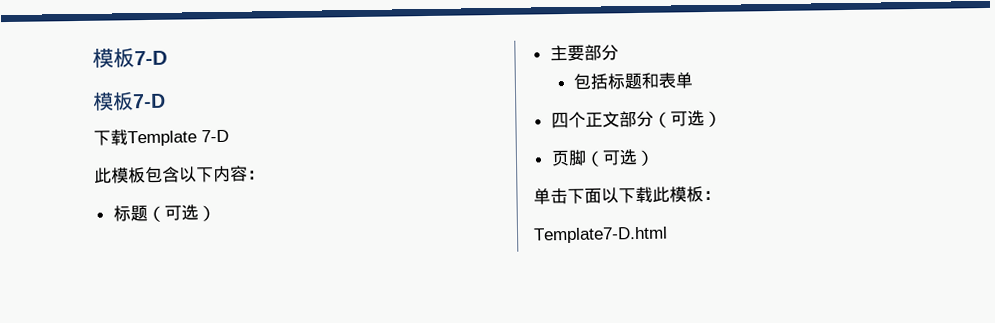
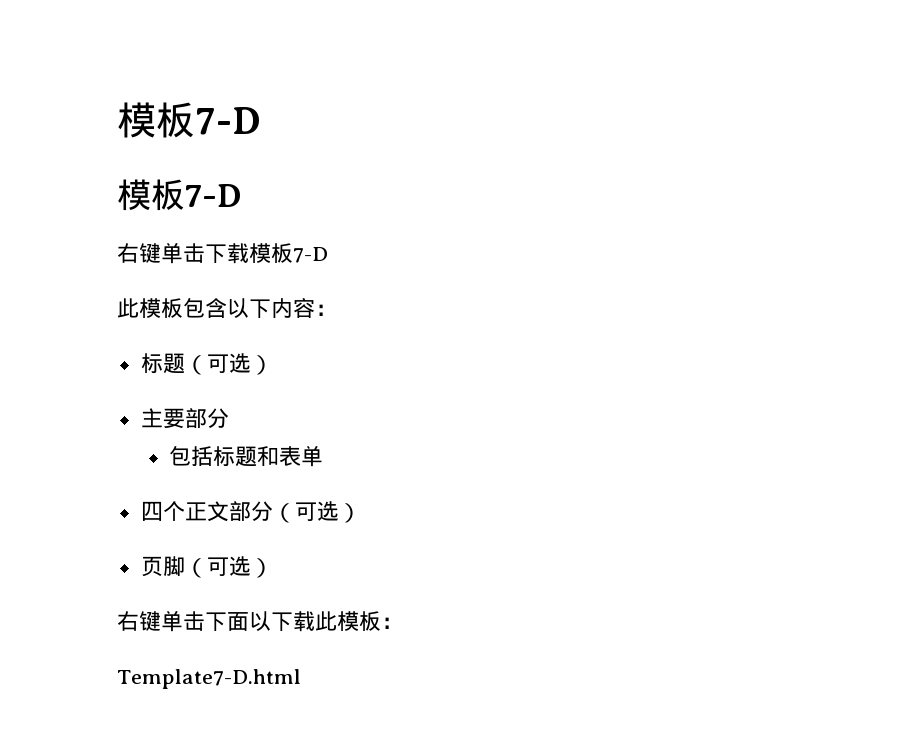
- 下载Template 7-D
+ 右键单击下载模板7-D
- 单击下面以下载此模板：
+ 右键单击下面以下载此模板：

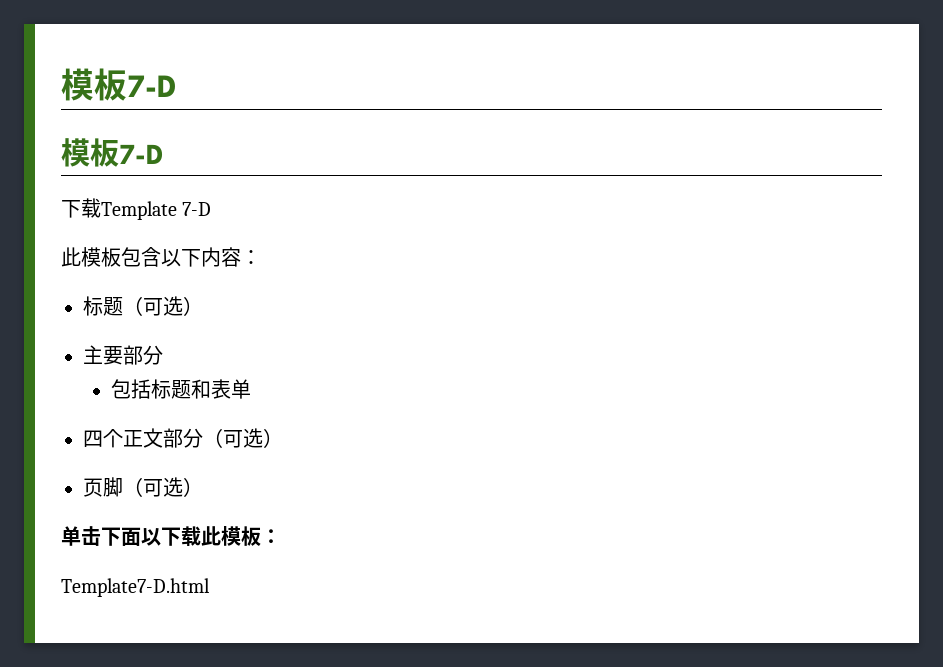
- 右键单击下载模板7-D
+ 下载Template 7-D
- 右键单击下面以下载此模板：
+ 单击下面以下载此模板：

